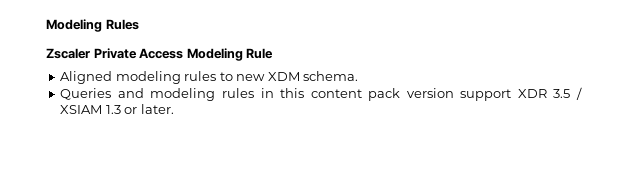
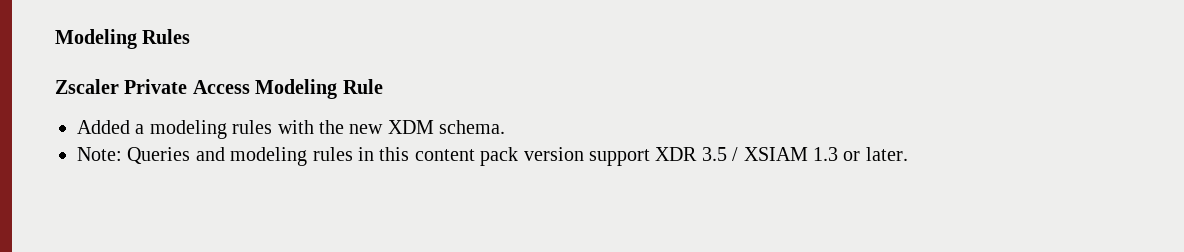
- Aligned modeling rules to new XDM schema.
+ Added a modeling rules with the new XDM schema.
- Queries and modeling rules in this content pack version support XDR 3.5 / XSIAM 1.3 or later.
+ Note: Queries and modeling rules in this content pack version support XDR 3.5 / XSIAM 1.3 or later.

